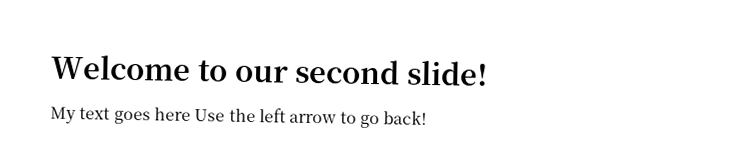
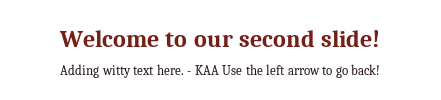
- My text goes here Use the left arrow to go back!
+ Adding witty text here. - KAA Use the left arrow to go back!

